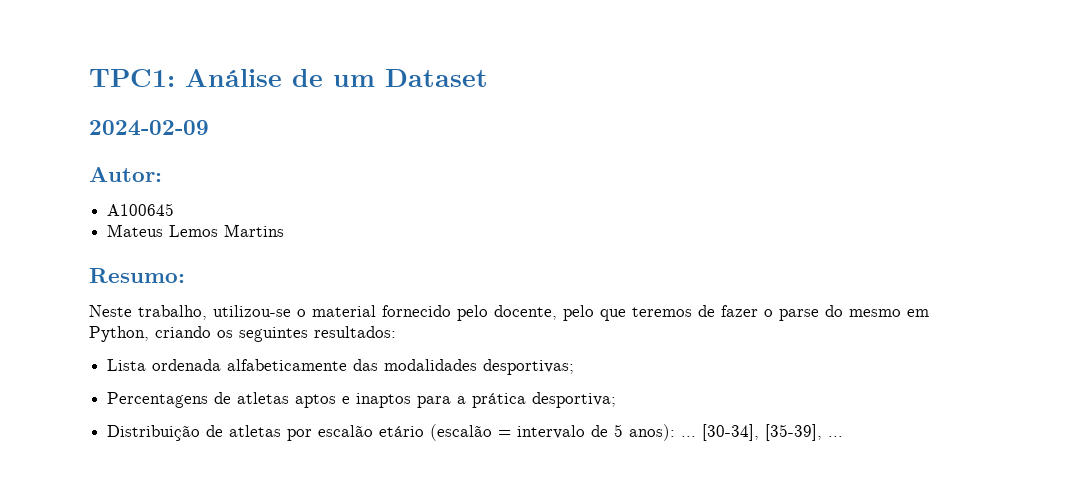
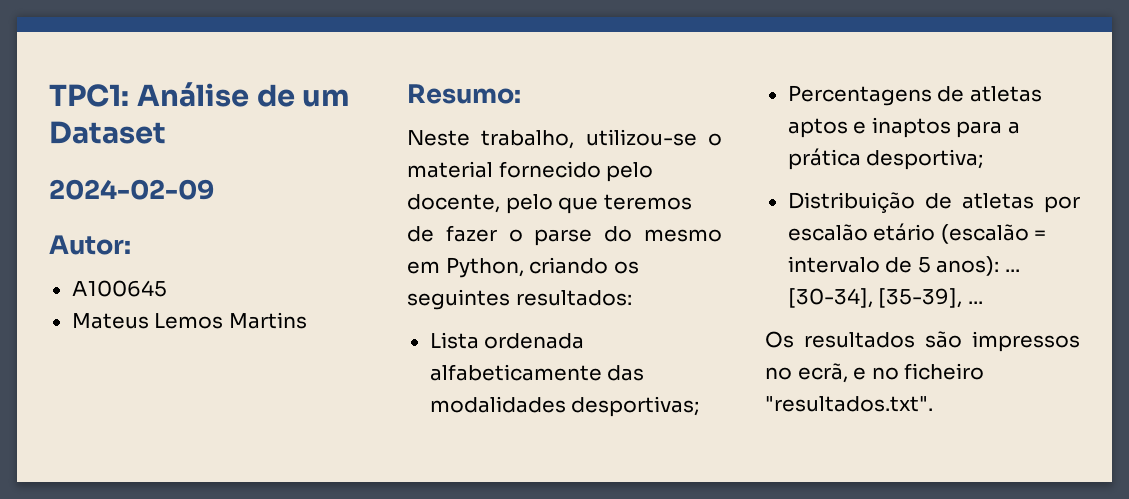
+ Os resultados são impressos no ecrã, e no ficheiro "resultados.txt".

